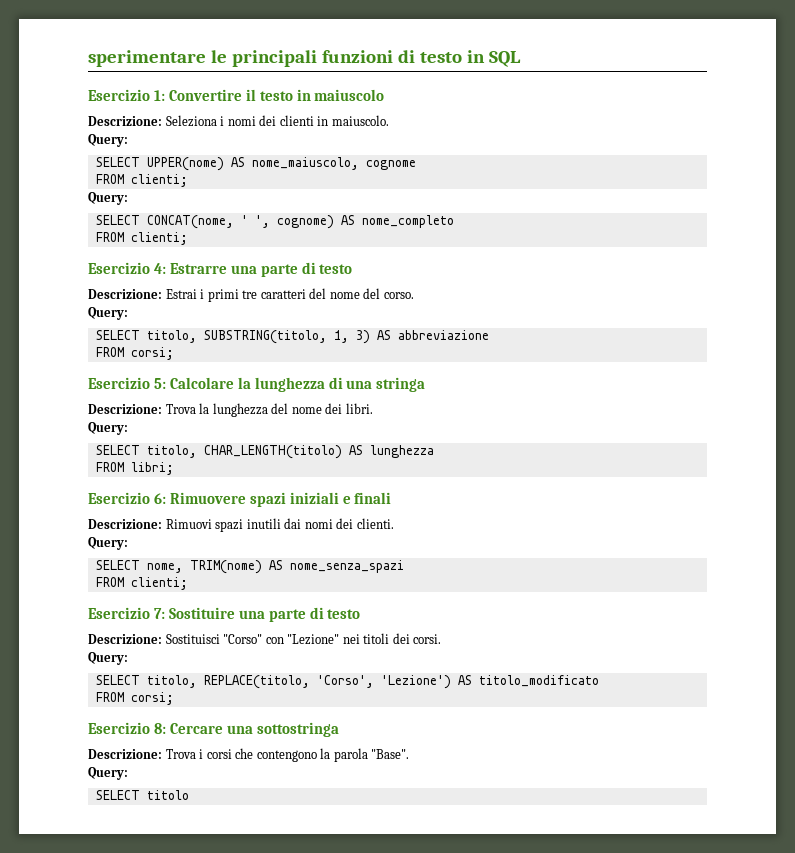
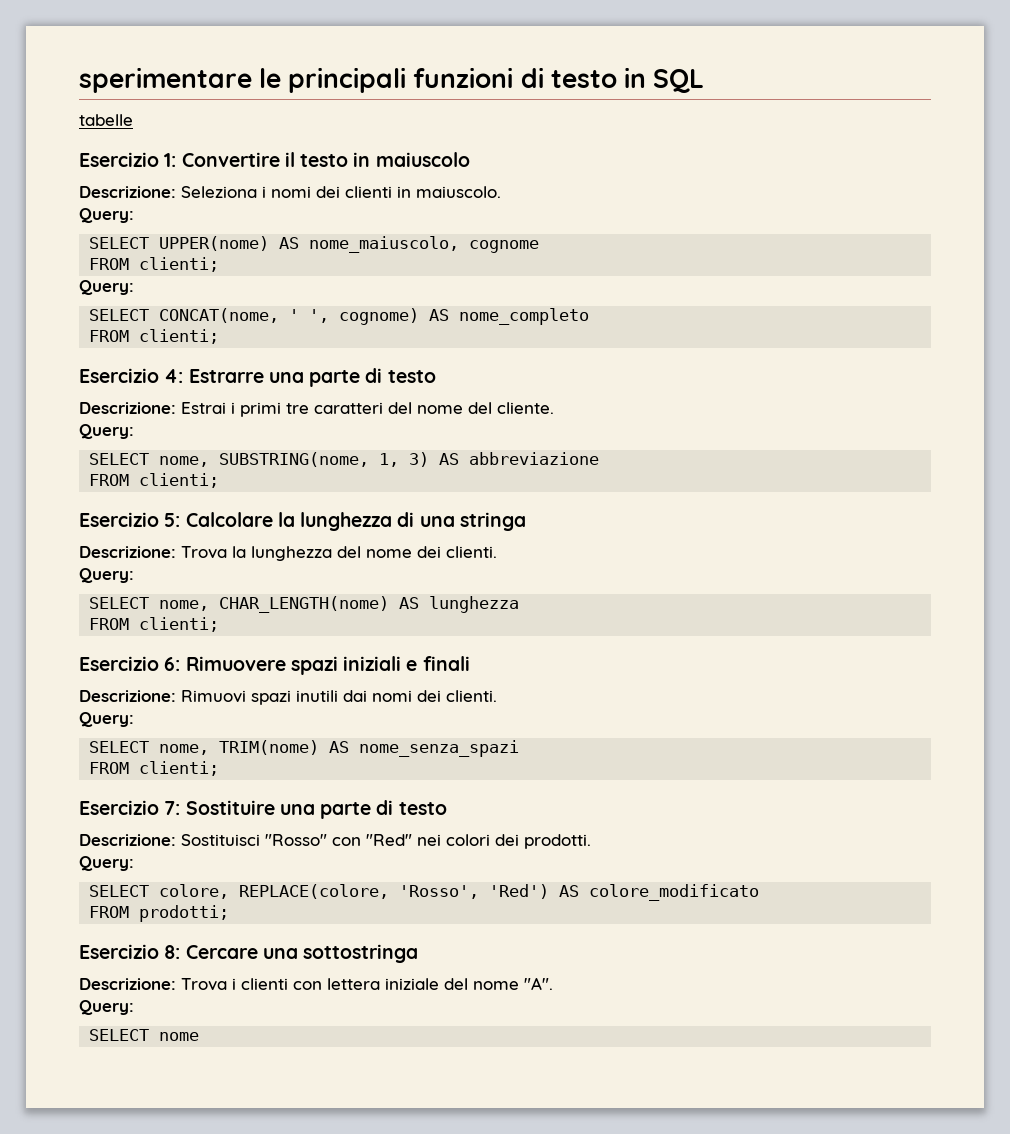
+ tabelle
- Descrizione: Estrai i primi tre caratteri del nome del corso.
+ Descrizione: Estrai i primi tre caratteri del nome del cliente.
  Query:
- SELECT titolo, SUBSTRING(titolo, 1, 3) AS abbreviazione
- FROM corsi;
+ SELECT nome, SUBSTRING(nome, 1, 3) AS abbreviazione
+ FROM clienti;
- Descrizione: Trova la lunghezza del nome dei libri.
+ Descrizione: Trova la lunghezza del nome dei clienti.
  Query:
- SELECT titolo, CHAR_LENGTH(titolo) AS lunghezza
- FROM libri;
+ SELECT nome, CHAR_LENGTH(nome) AS lunghezza
+ FROM clienti;
- Descrizione: Sostituisci "Corso" con "Lezione" nei titoli dei corsi.
+ Descrizione: Sostituisci "Rosso" con "Red" nei colori dei prodotti.
  Query:
- SELECT titolo, REPLACE(titolo, 'Corso', 'Lezione') AS titolo_modificato
- FROM corsi;
+ SELECT colore, REPLACE(colore, 'Rosso', 'Red') AS colore_modificato
+ FROM prodotti;
- Descrizione: Trova i corsi che contengono la parola "Base".
+ Descrizione: Trova i clienti con lettera iniziale del nome "A".
  Query:
- SELECT titolo
+ SELECT nome

